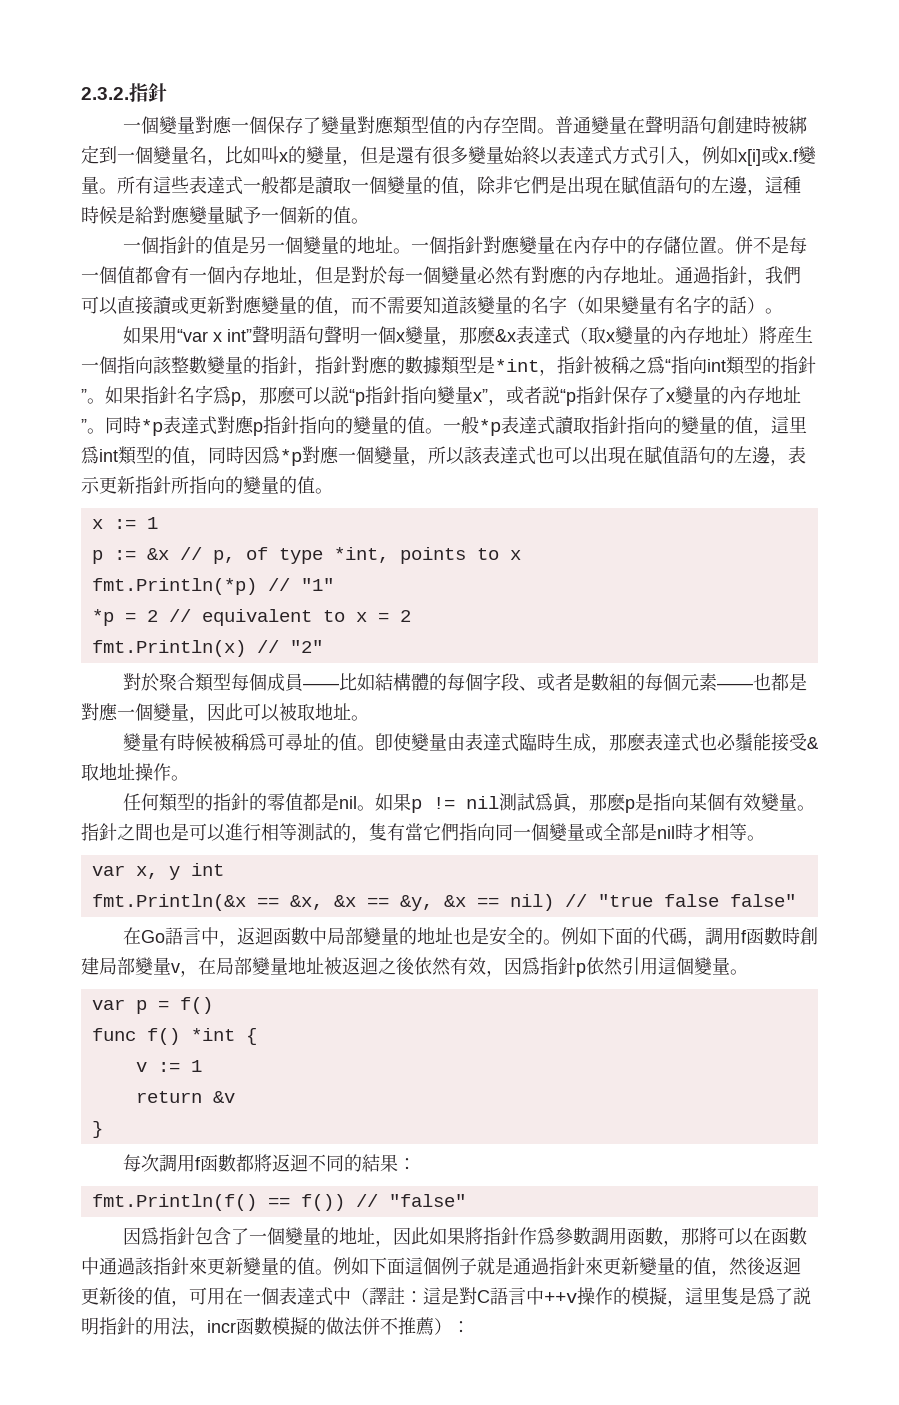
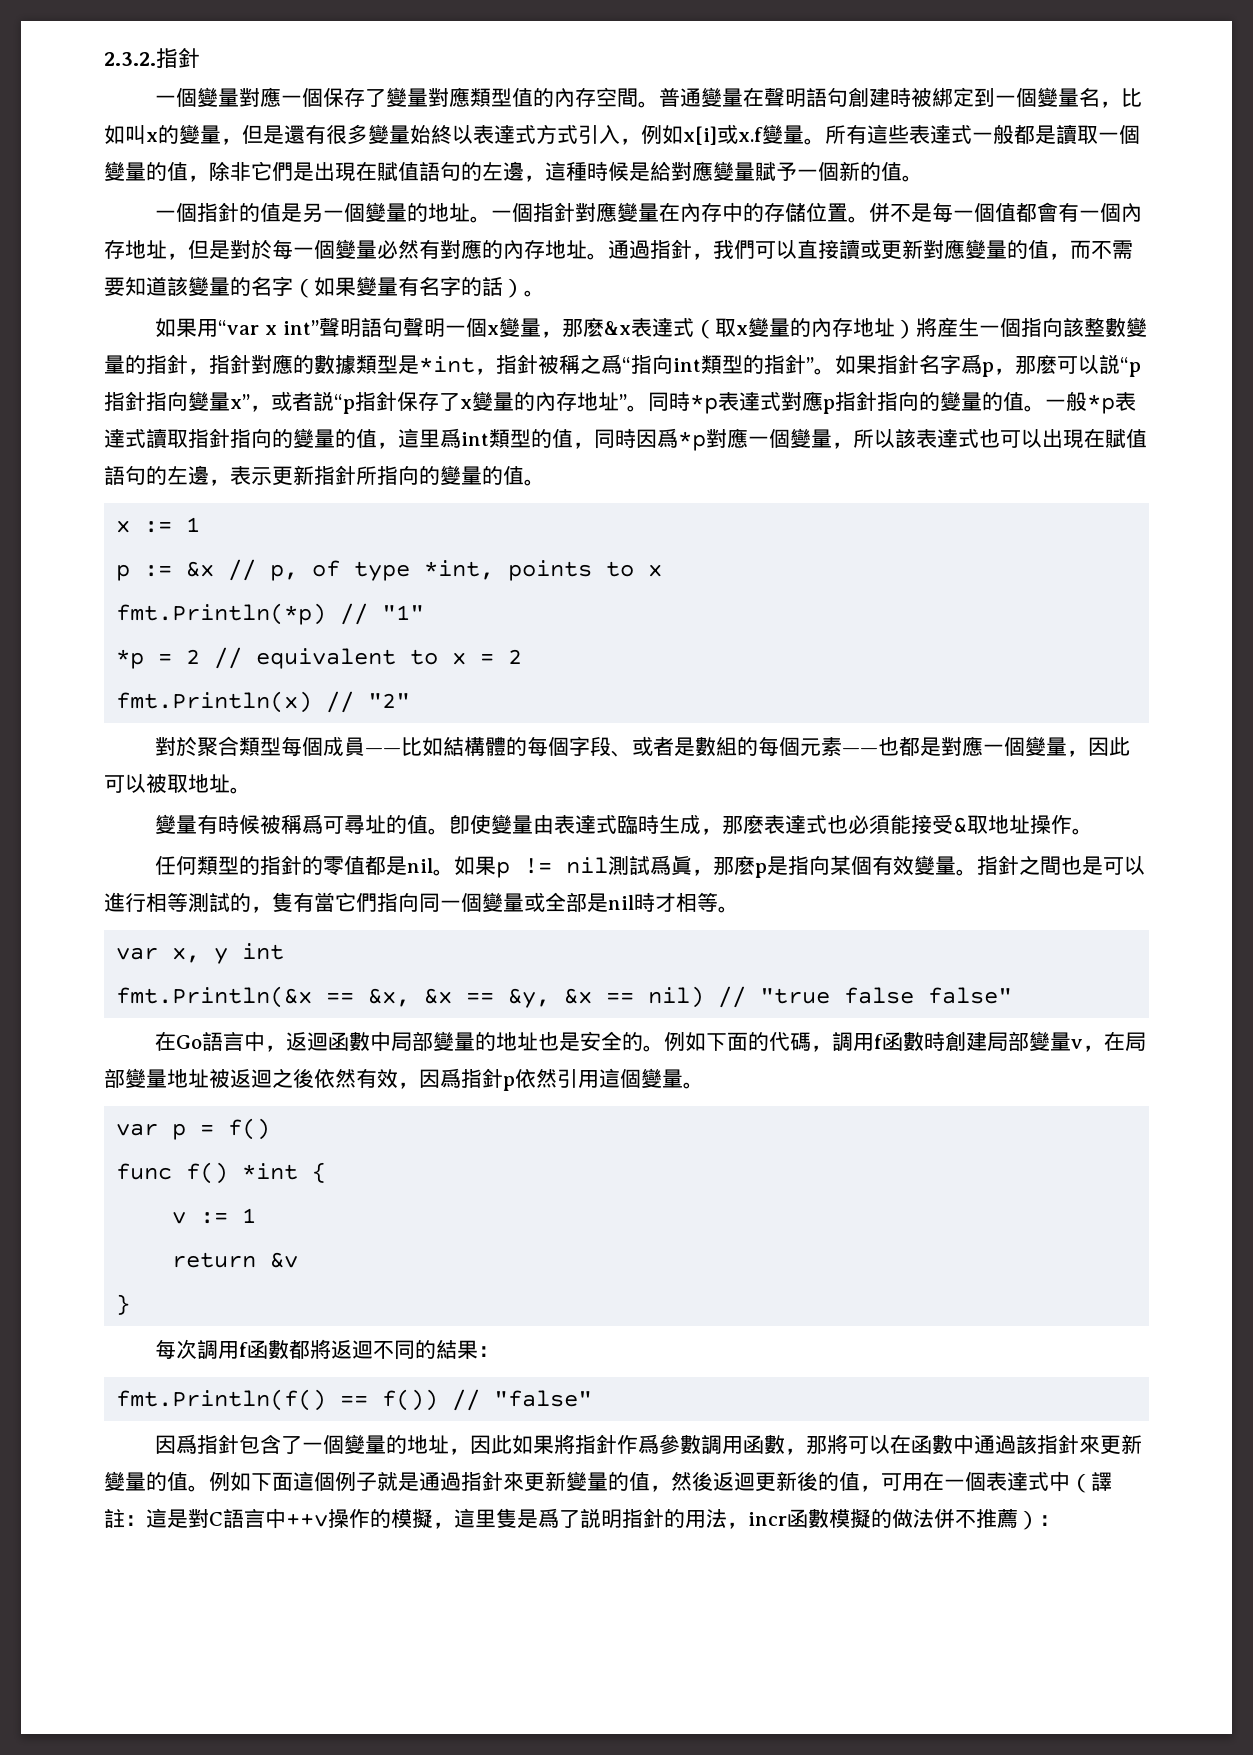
- 卽使變量由表達式臨時生成，那麽表達式也必鬚能接受&取地址操作。
+ 卽使變量由表達式臨時生成，那麽表達式也必須能接受&取地址操作。

